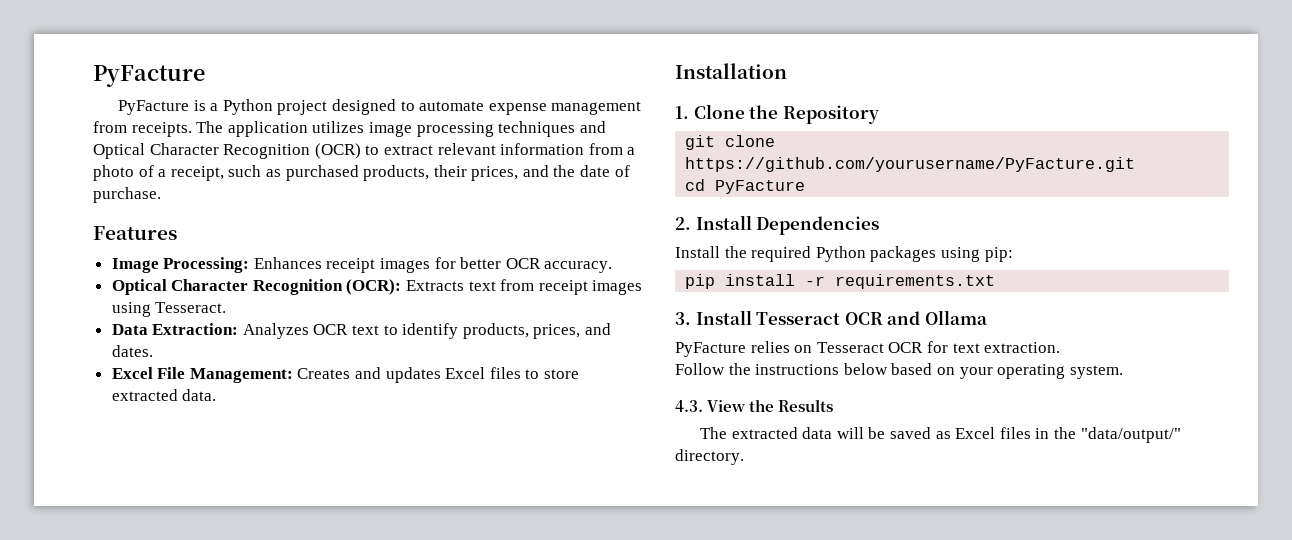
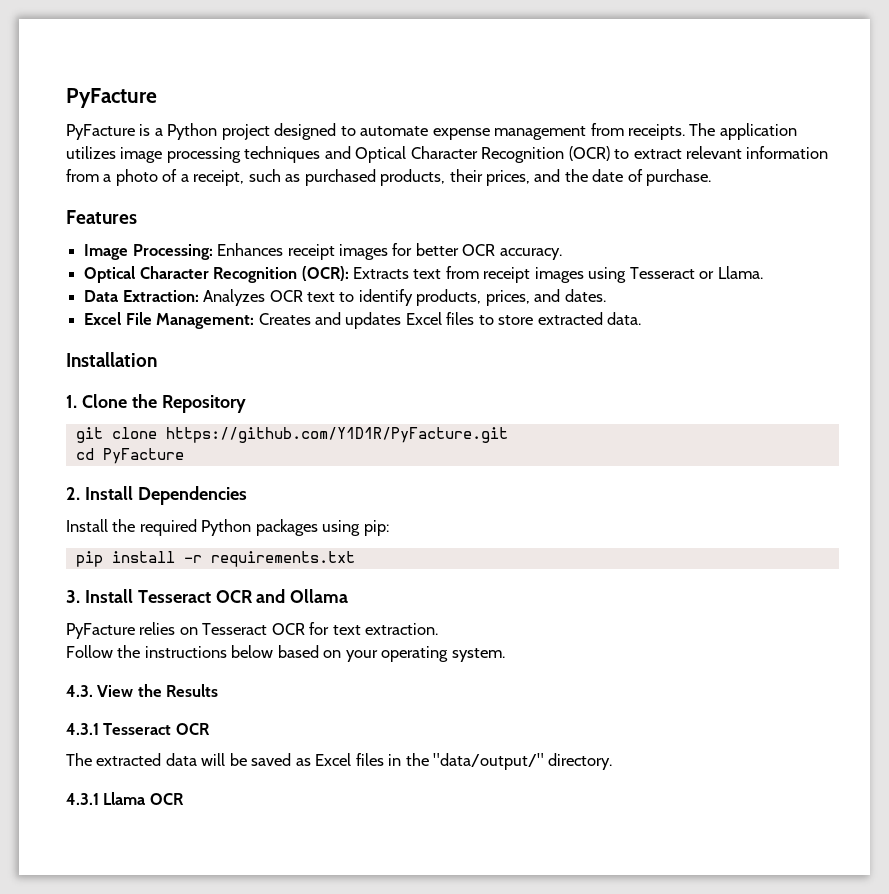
- Optical Character Recognition (OCR): Extracts text from receipt images using Tesseract.
+ Optical Character Recognition (OCR): Extracts text from receipt images using Tesseract or Llama.
- git clone https://github.com/yourusername/PyFacture.git
+ git clone https://github.com/Y1D1R/PyFacture.git
+ 4.3.1 Tesseract OCR
+ 4.3.1 Llama OCR

